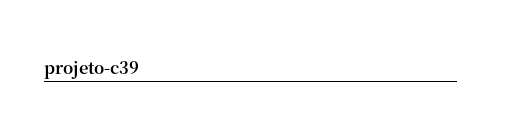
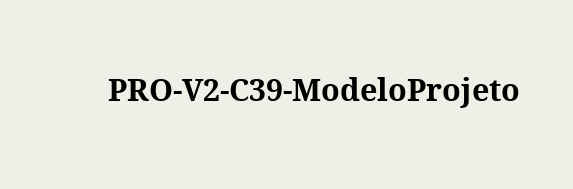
- projeto-c39
+ PRO-V2-C39-ModeloProjeto

